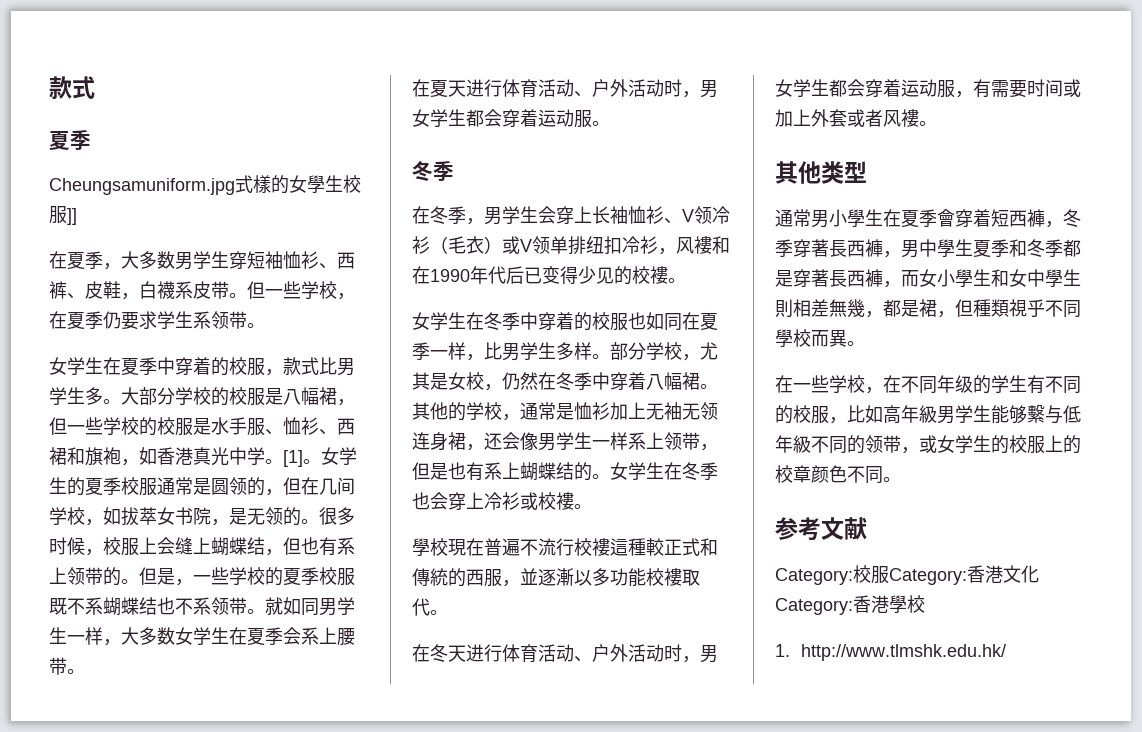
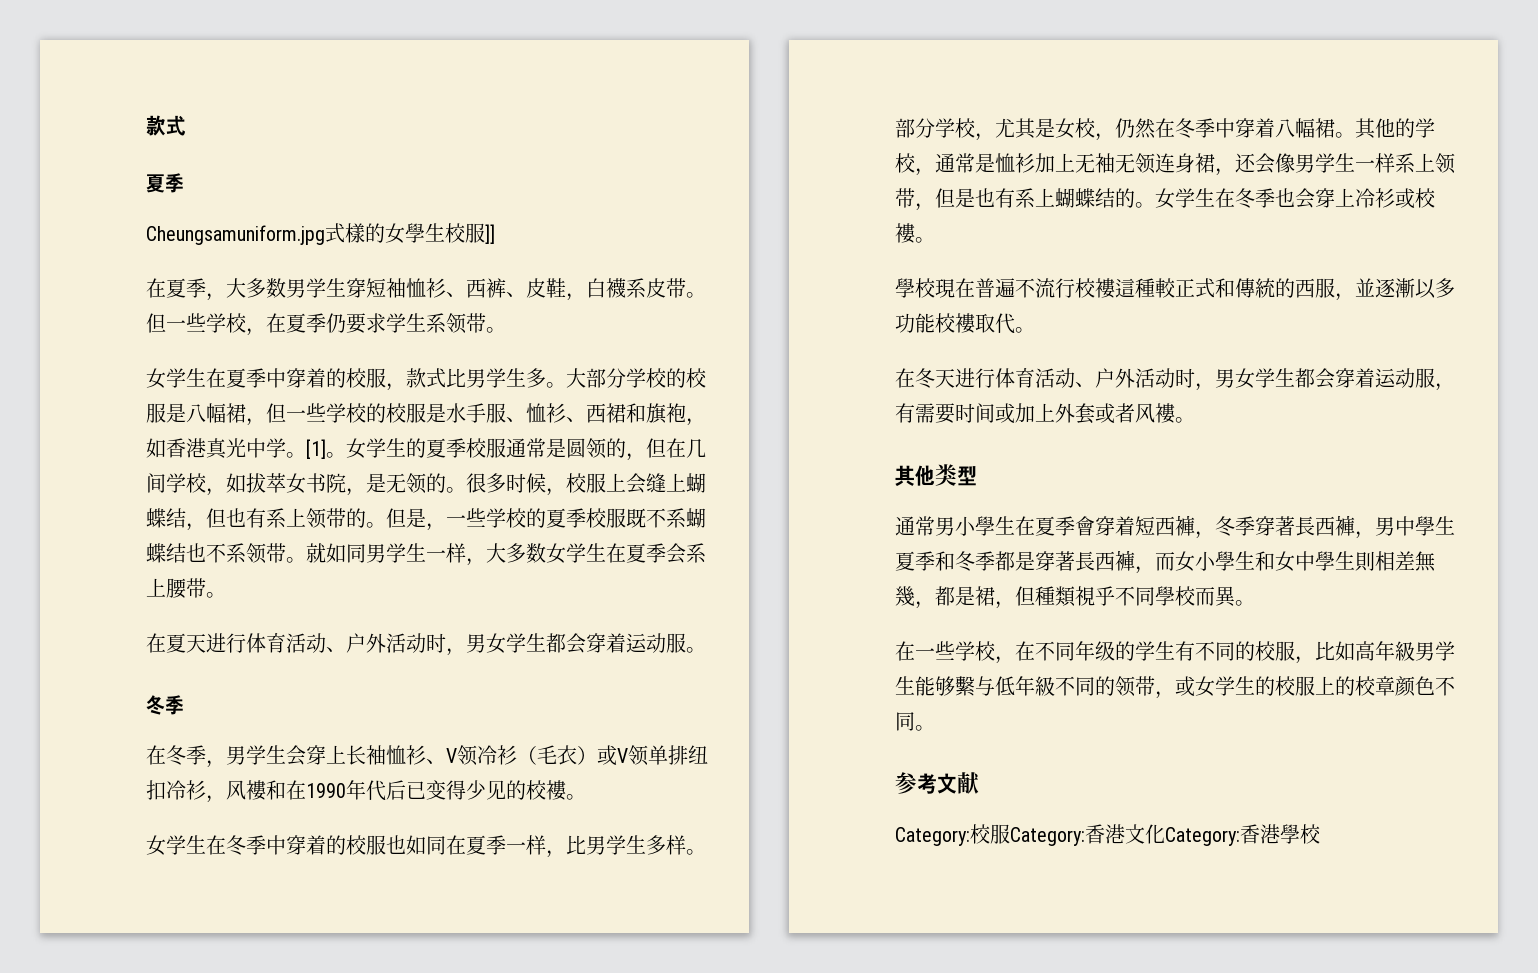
- 1. http://www.tlmshk.edu.hk/

